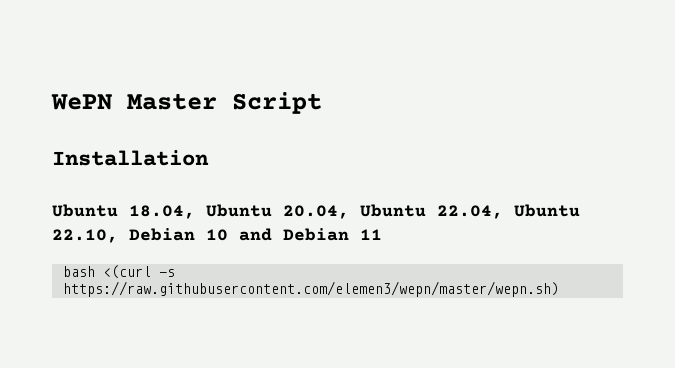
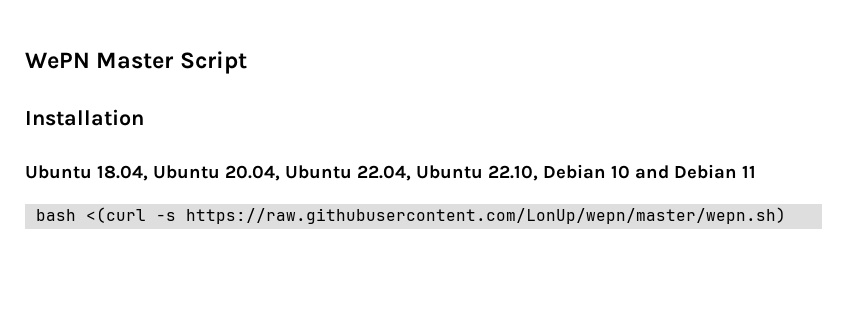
- bash <(curl -s https://raw.githubusercontent.com/elemen3/wepn/master/wepn.sh)
+ bash <(curl -s https://raw.githubusercontent.com/LonUp/wepn/master/wepn.sh)

